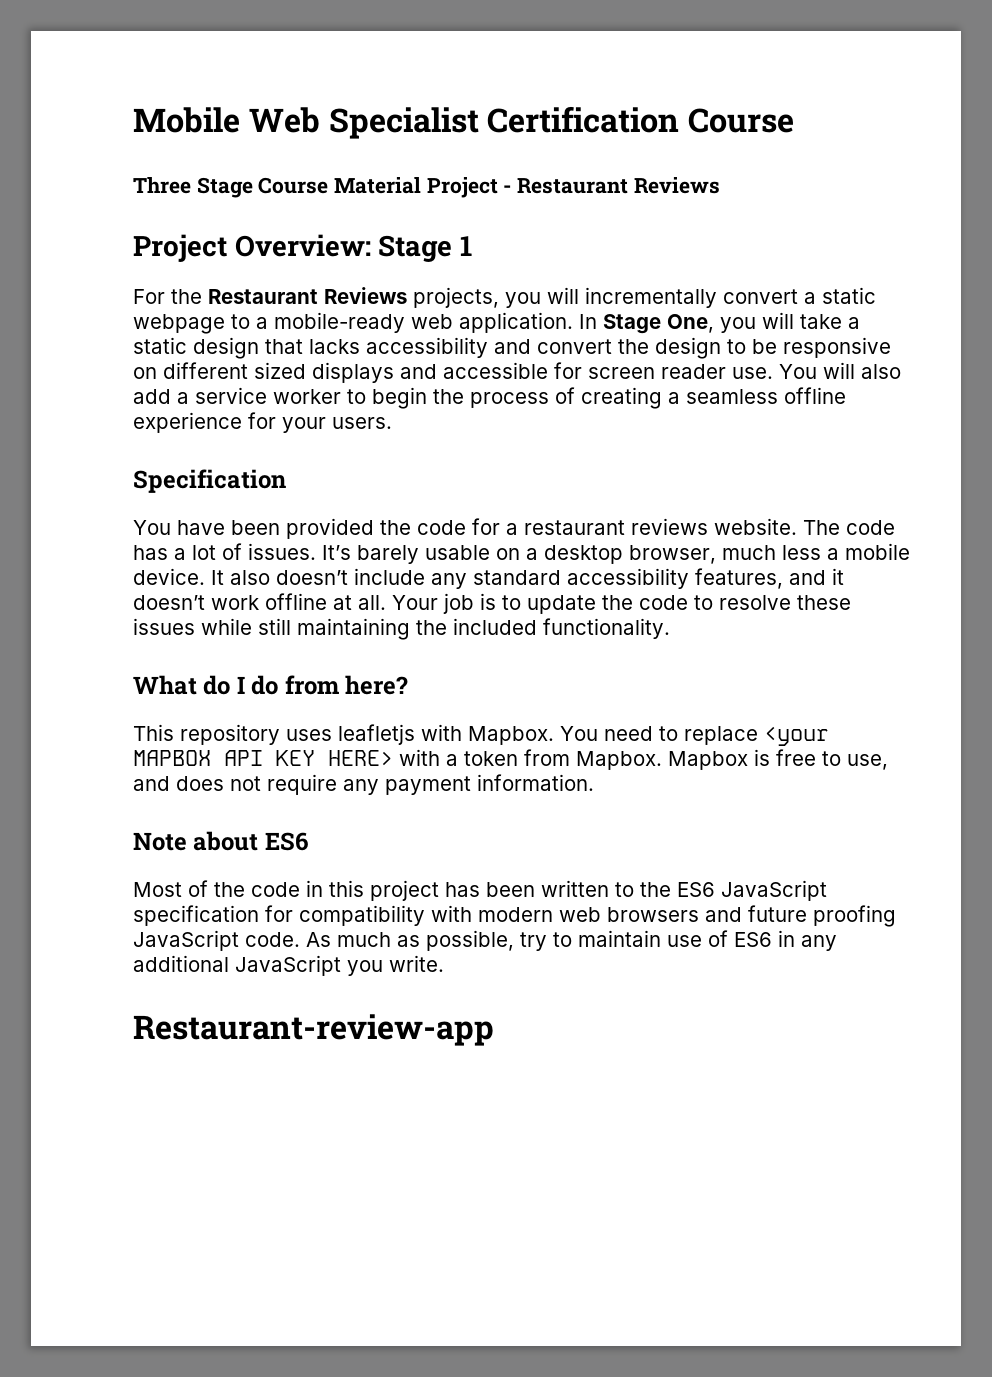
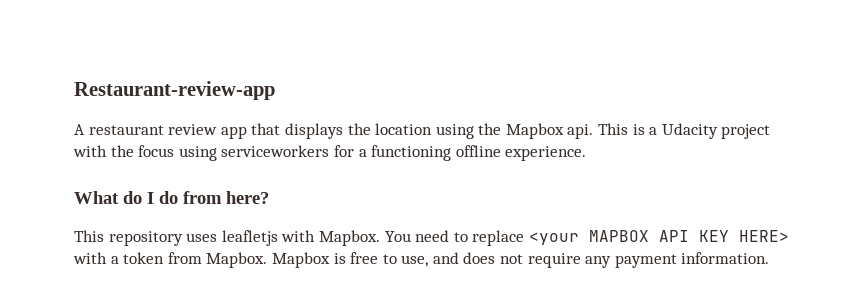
- Mobile Web Specialist Certification Course
- Three Stage Course Material Project - Restaurant Reviews
- Project Overview: Stage 1
- For the Restaurant Reviews projects, you will incrementally convert a static webpage to a mobile-ready web application. In Stage One, you will take a static design that lacks accessibility and convert the design to be responsive on different sized displays and accessible for screen reader use. You will also add a service worker to begin the process of creating a seamless offline experience for your users.
- Specification
- You have been provided the code for a restaurant reviews website. The code has a lot of issues. It’s barely usable on a desktop browser, much less a mobile device. It also doesn’t include any standard accessibility features, and it doesn’t work offline at all. Your job is to update the code to resolve these issues while still maintaining the included functionality.
+ Restaurant-review-app
+ A restaurant review app that displays the location using the Mapbox api. This is a Udacity project with the focus using serviceworkers for a functioning offline experience.
- Note about ES6
- Most of the code in this project has been written to the ES6 JavaScript specification for compatibility with modern web browsers and future proofing JavaScript code. As much as possible, try to maintain use of ES6 in any additional JavaScript you write.
- Restaurant-review-app

